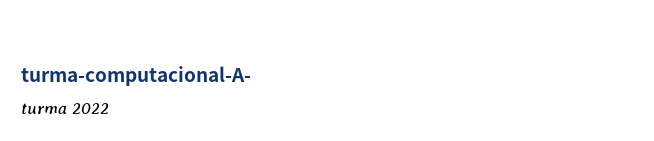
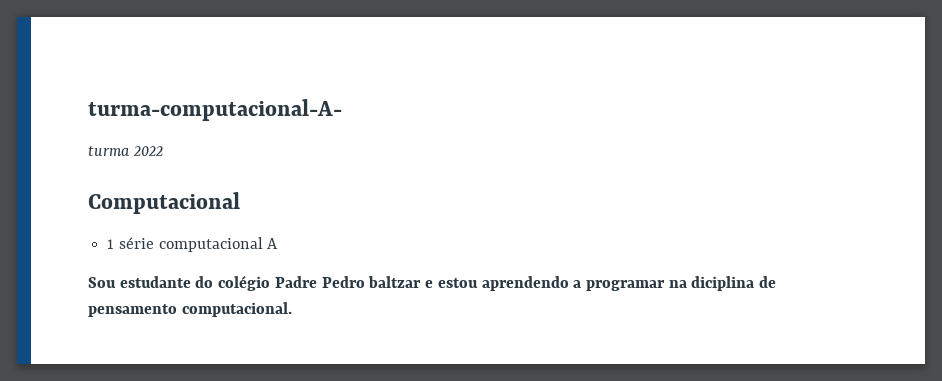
+ Computacional
+ 1 série computacional A
+ Sou estudante do colégio Padre Pedro baltzar e estou aprendendo a programar na diciplina de pensamento computacional.

